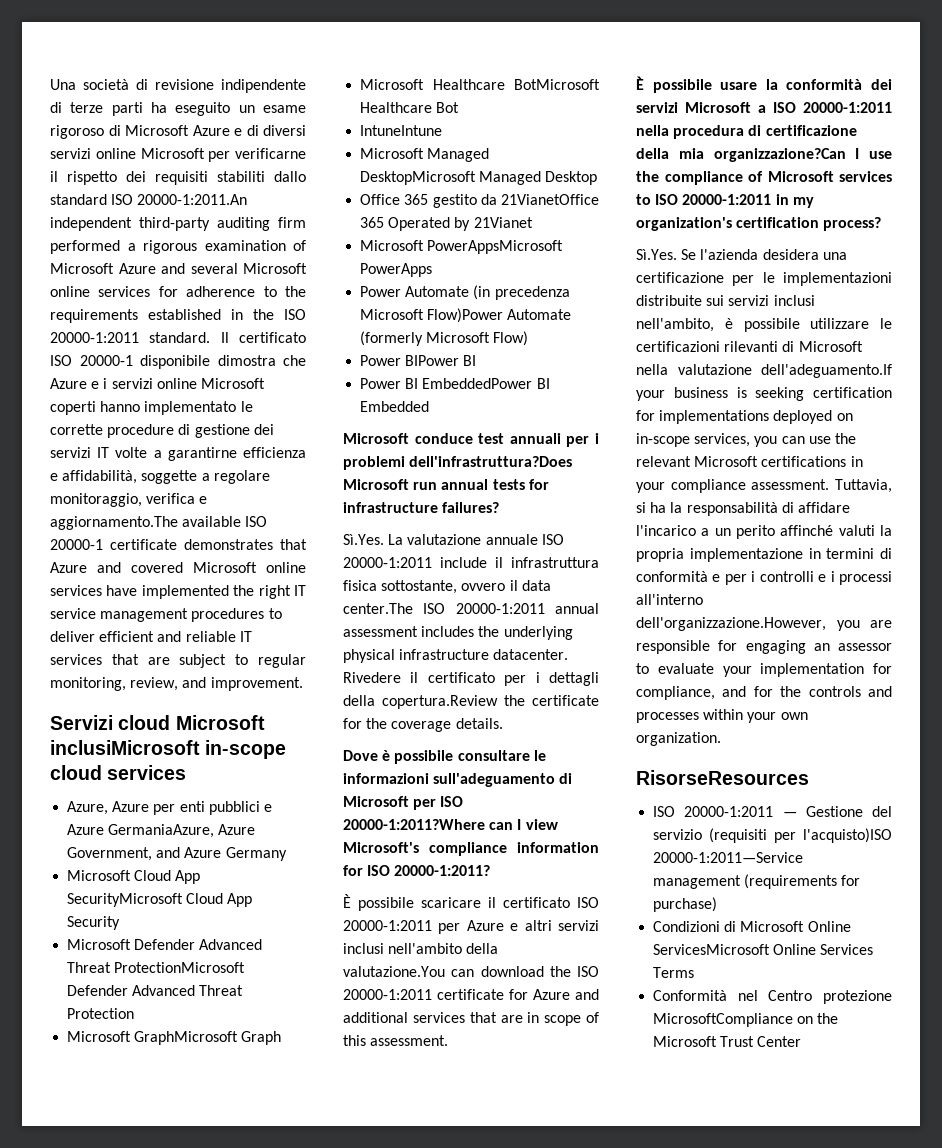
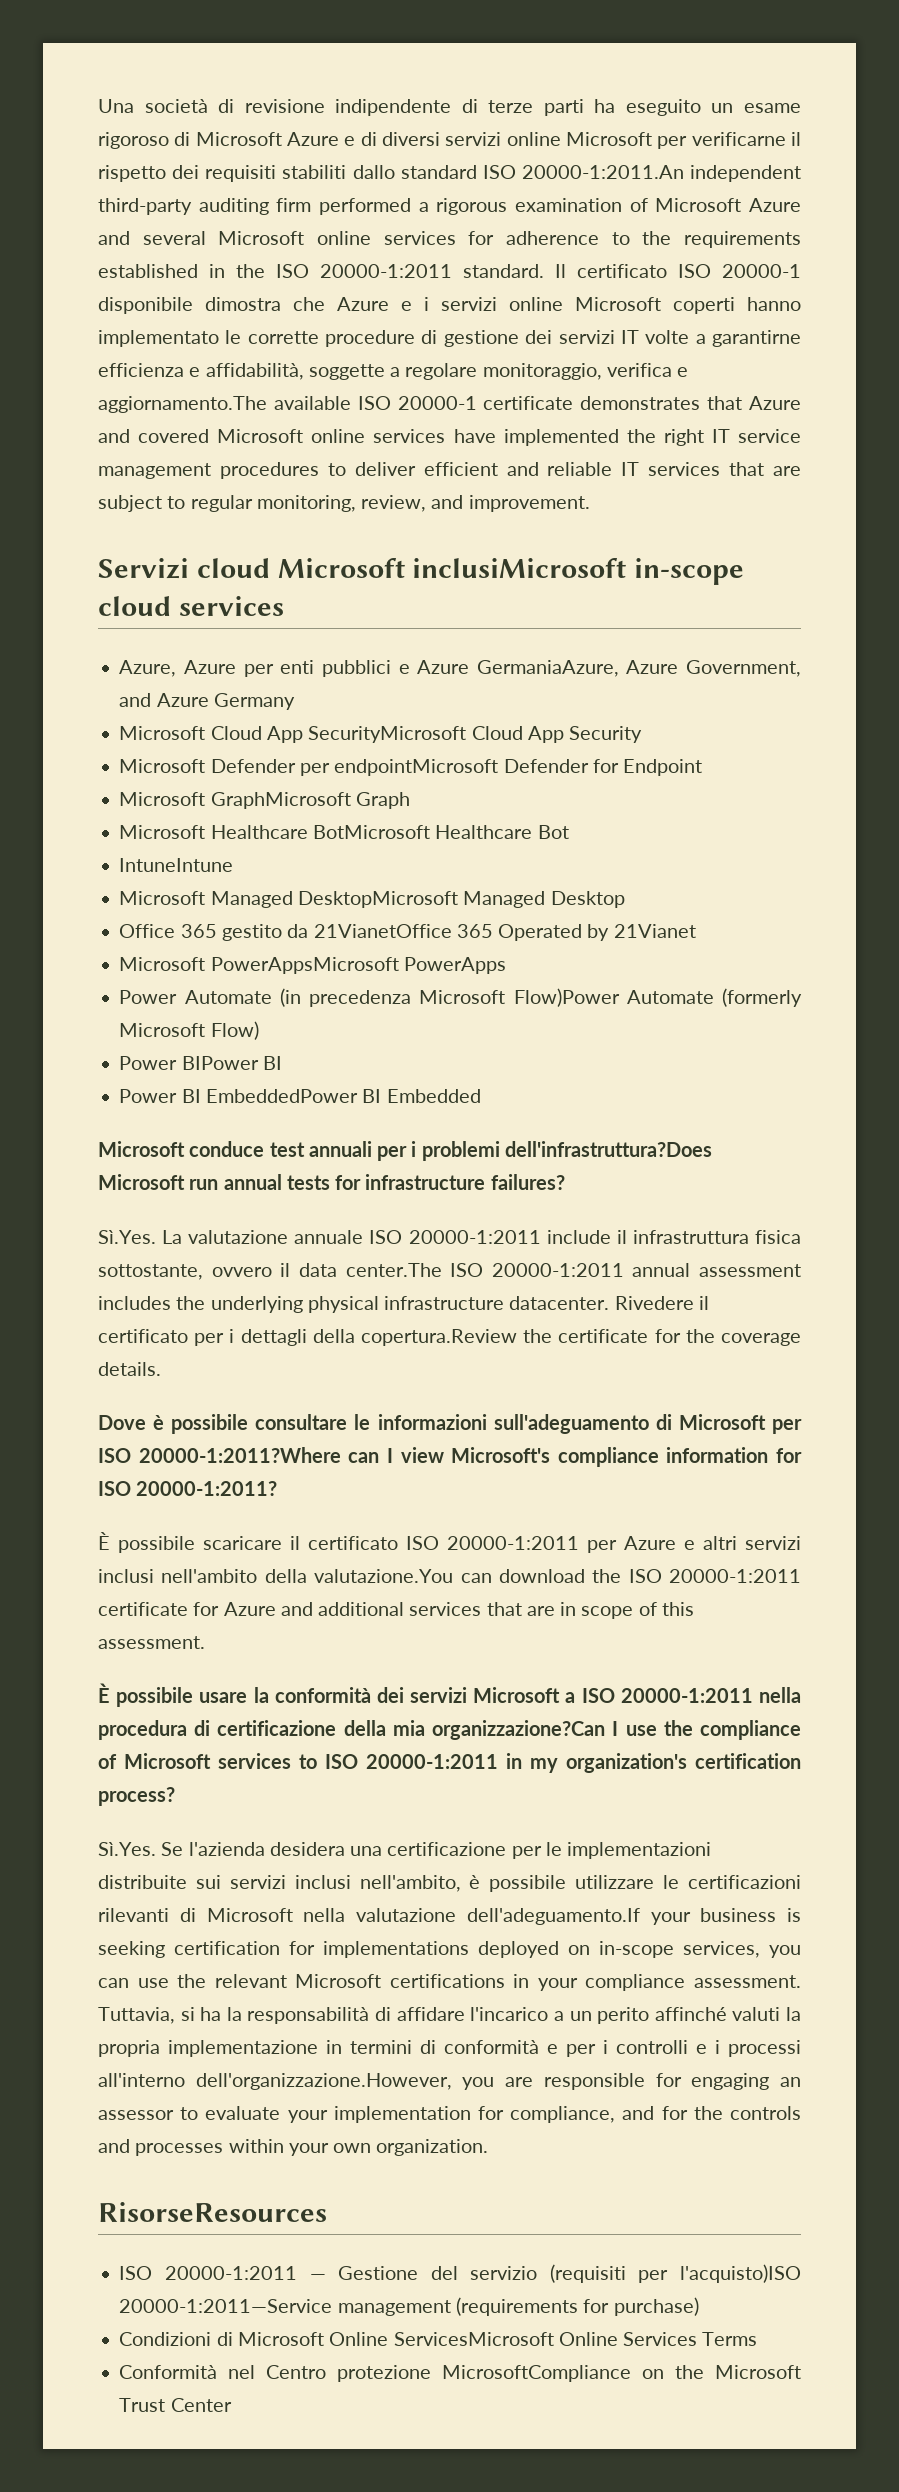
- Microsoft Defender Advanced Threat ProtectionMicrosoft Defender Advanced Threat Protection
+ Microsoft Defender per endpointMicrosoft Defender for Endpoint

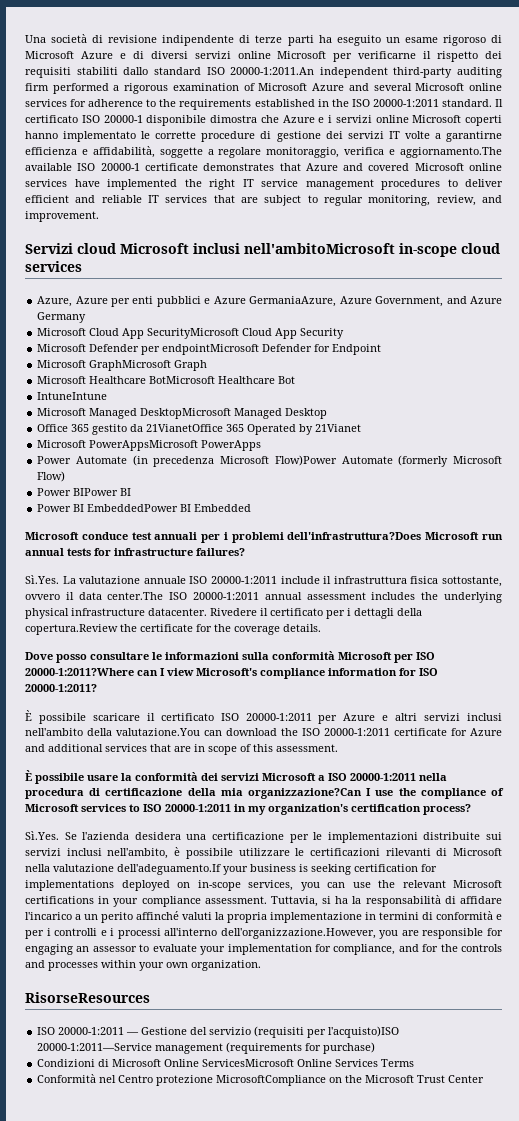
- Servizi cloud Microsoft inclusiMicrosoft in-scope cloud services
+ Servizi cloud Microsoft inclusi nell'ambitoMicrosoft in-scope cloud services
- Dove è possibile consultare le informazioni sull'adeguamento di Microsoft per ISO 20000-1:2011?Where can I view Microsoft's compliance information for ISO 20000-1:2011?
+ Dove posso consultare le informazioni sulla conformità Microsoft per ISO 20000-1:2011?Where can I view Microsoft's compliance information for ISO 20000-1:2011?

